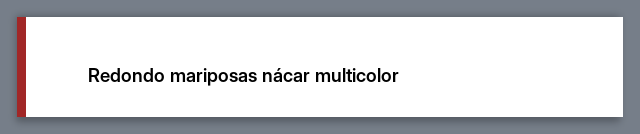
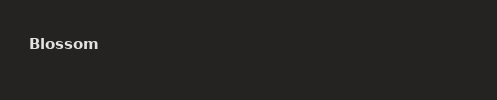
- Redondo mariposas nácar multicolor
+ Blossom

